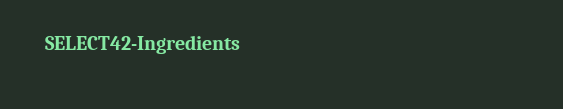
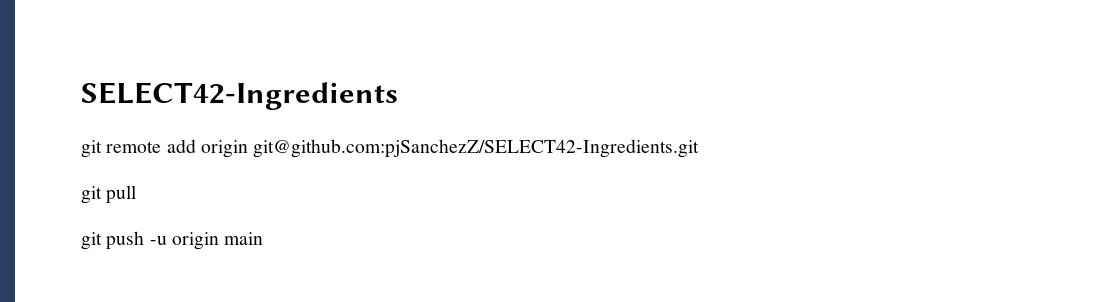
+ git remote add origin git@github.com:pjSanchezZ/SELECT42-Ingredients.git
+ git pull
+ git push -u origin main

